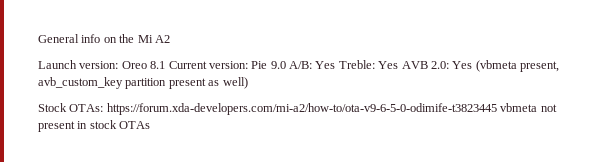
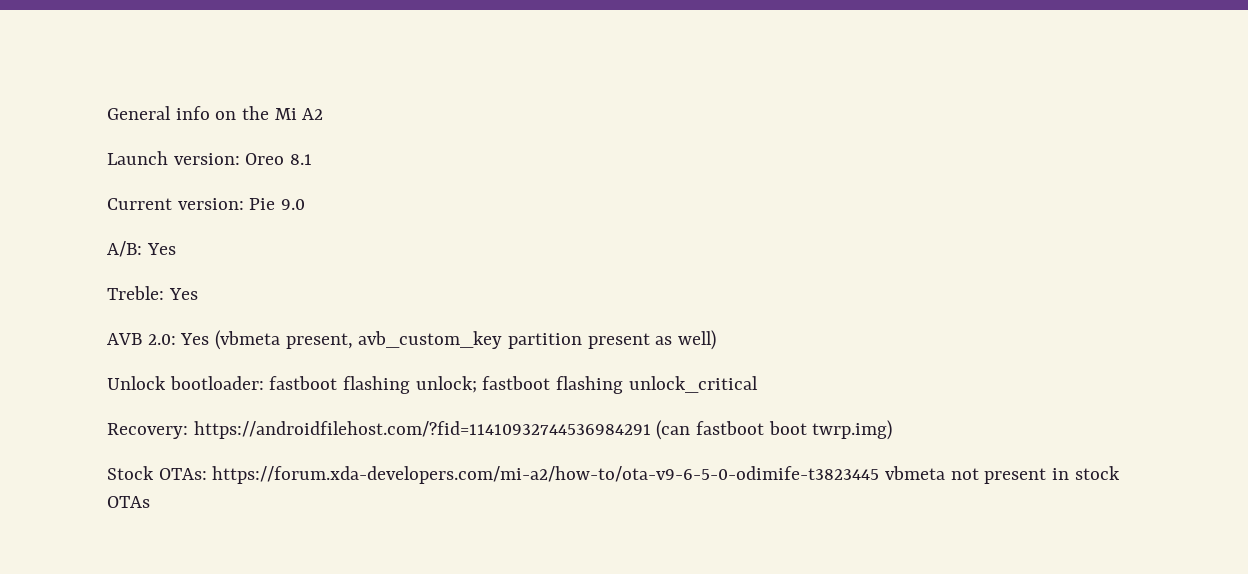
- Launch version: Oreo 8.1 Current version: Pie 9.0 A/B: Yes Treble: Yes AVB 2.0: Yes (vbmeta present, avb_custom_key partition present as well)
+ Launch version: Oreo 8.1
+ Current version: Pie 9.0
+ A/B: Yes
+ Treble: Yes
+ AVB 2.0: Yes (vbmeta present, avb_custom_key partition present as well)
+ Unlock bootloader: fastboot flashing unlock; fastboot flashing unlock_critical
+ Recovery: https://androidfilehost.com/?fid=11410932744536984291 (can fastboot boot twrp.img)

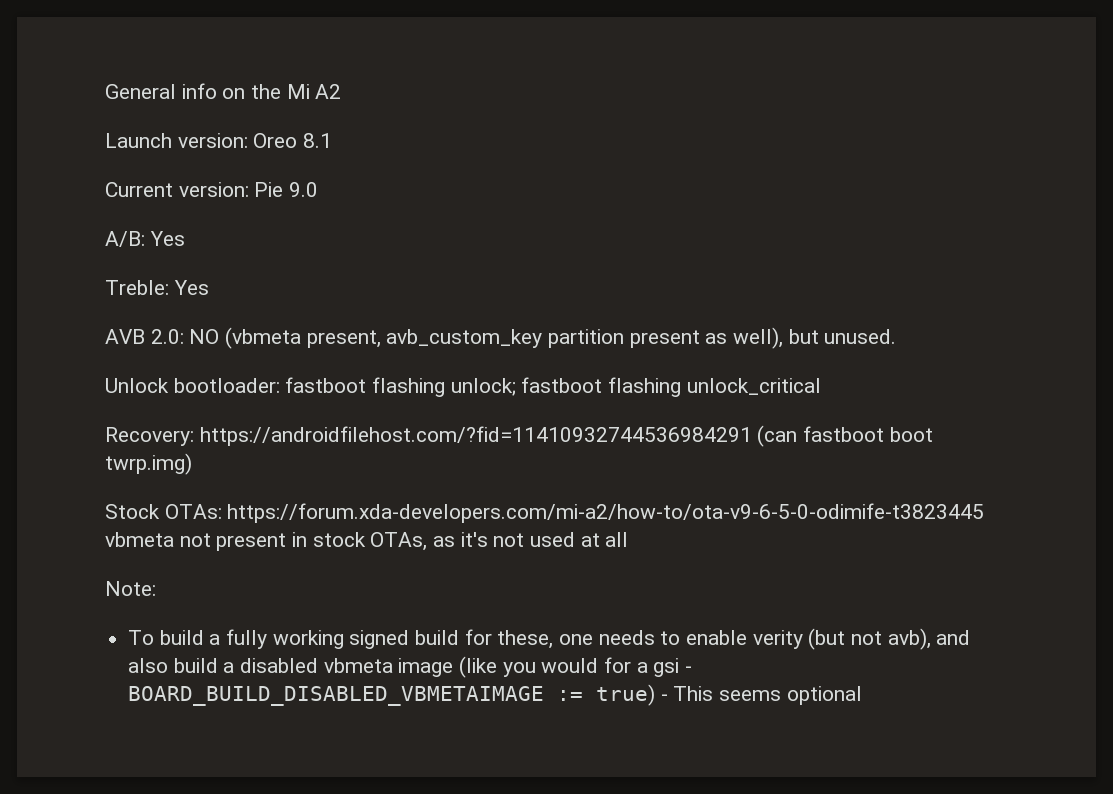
- AVB 2.0: Yes (vbmeta present, avb_custom_key partition present as well)
+ AVB 2.0: NO (vbmeta present, avb_custom_key partition present as well), but unused.
- Stock OTAs: https://forum.xda-developers.com/mi-a2/how-to/ota-v9-6-5-0-odimife-t3823445 vbmeta not present in stock OTAs
+ Stock OTAs: https://forum.xda-developers.com/mi-a2/how-to/ota-v9-6-5-0-odimife-t3823445 vbmeta not present in stock OTAs, as it's not used at all
+ Note:
+ To build a fully working signed build for these, one needs to enable verity (but not avb), and also build a disabled vbmeta image (like you would for a gsi - BOARD_BUILD_DISABLED_VBMETAIMAGE := true) - This seems optional

